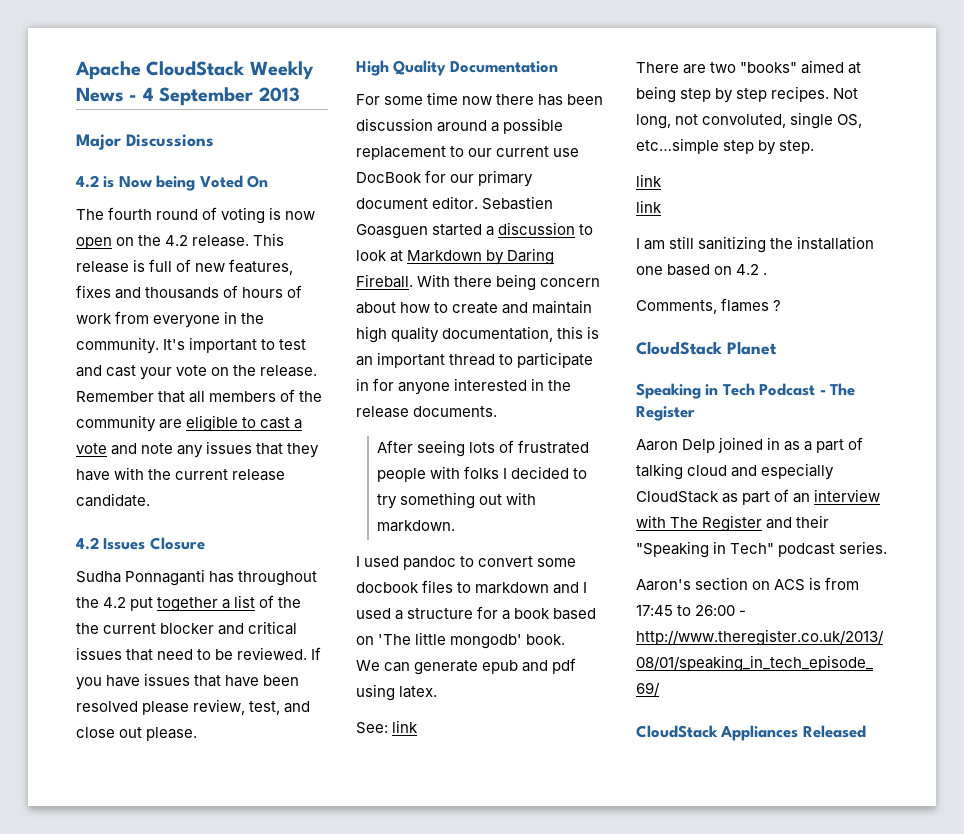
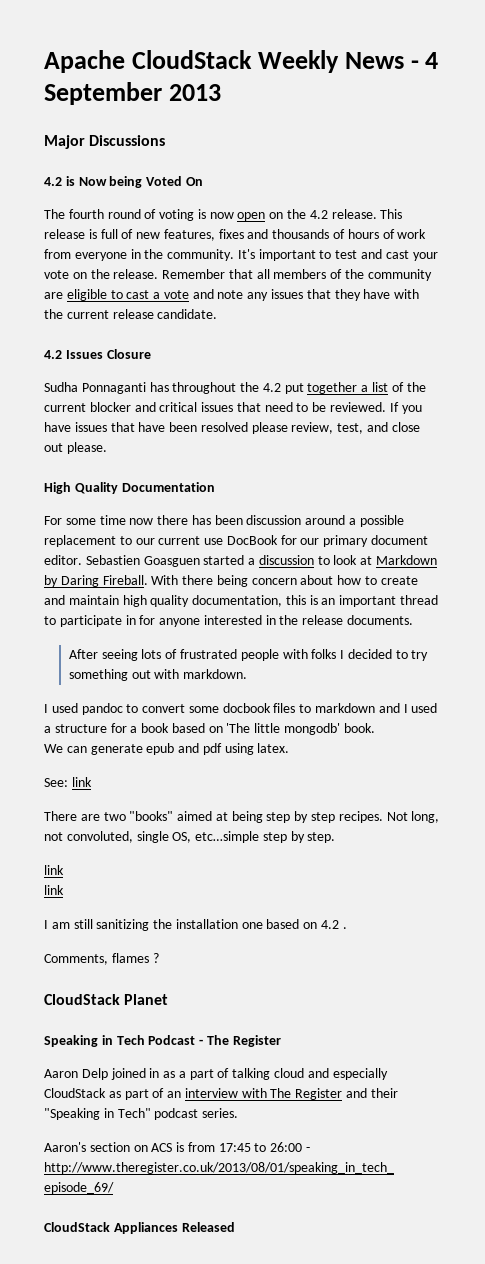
- Sudha Ponnaganti has throughout the 4.2 put together a list of the the current blocker and critical issues that need to be reviewed.
+ Sudha Ponnaganti has throughout the 4.2 put together a list of the current blocker and critical issues that need to be reviewed.

